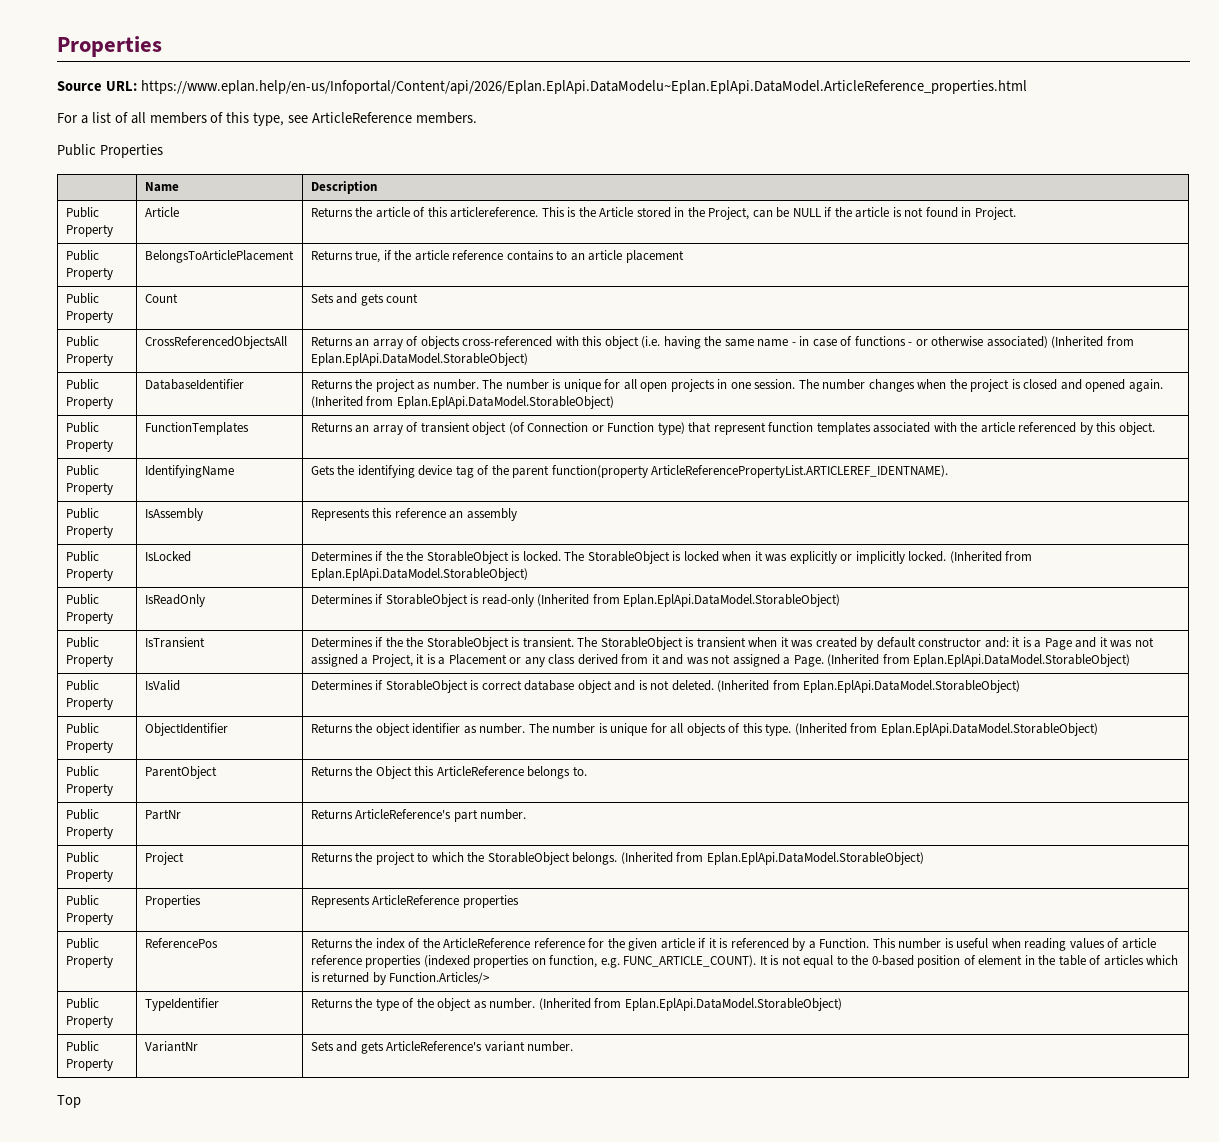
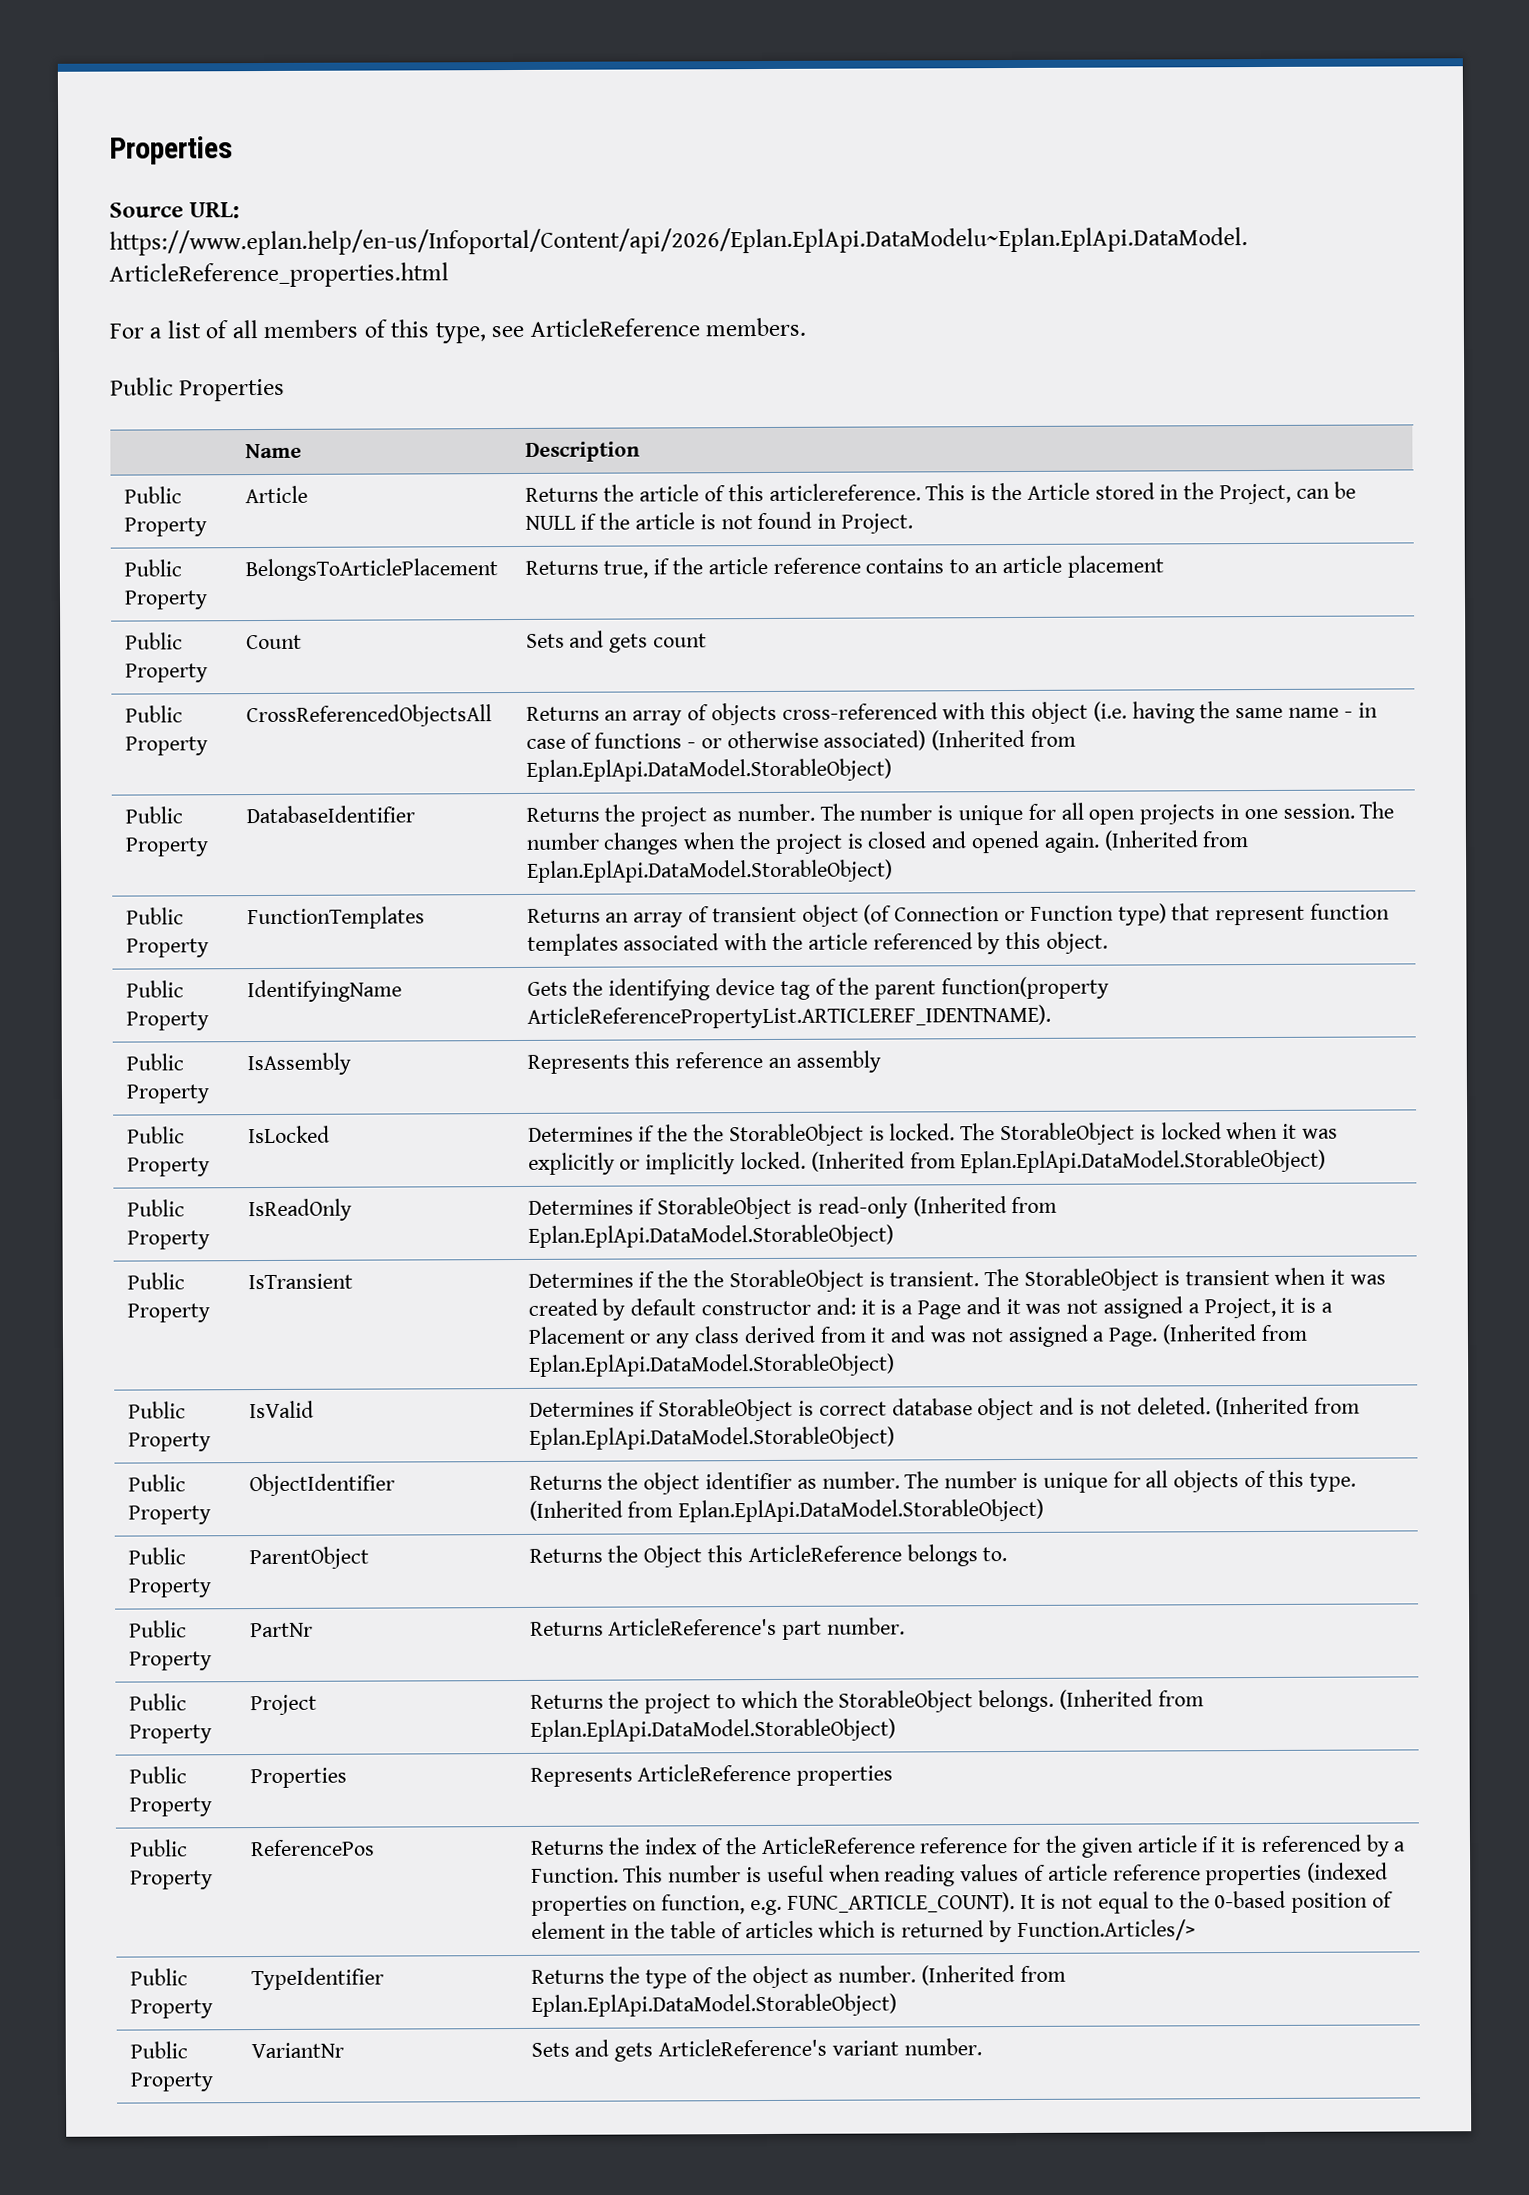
- Top

